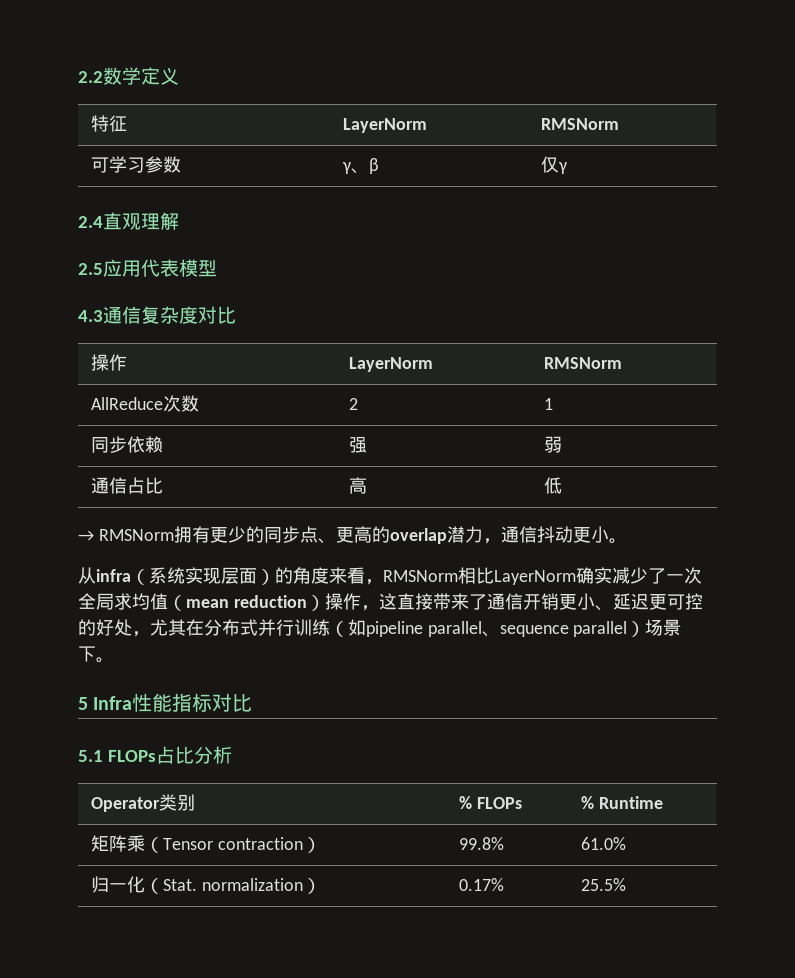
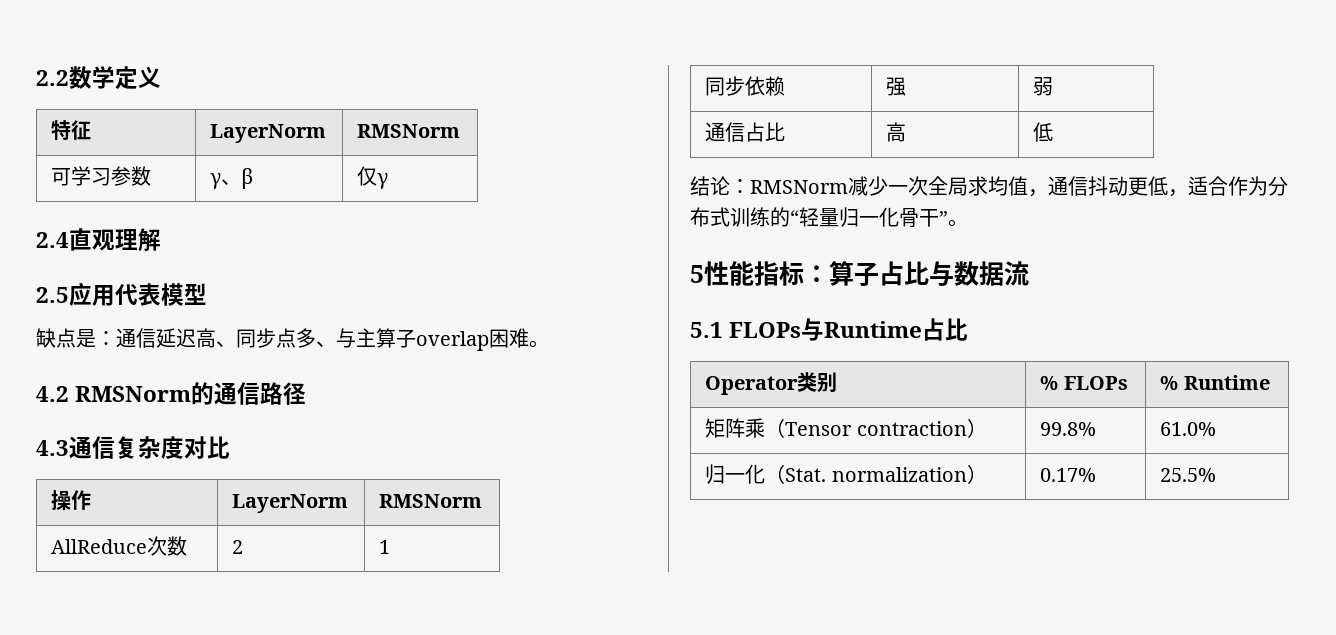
+ 缺点是：通信延迟高、同步点多、与主算子overlap困难。
+ 4.2 RMSNorm的通信路径
- → RMSNorm拥有更少的同步点、更高的overlap潜力，通信抖动更小。
- 从infra（系统实现层面）的角度来看，RMSNorm相比LayerNorm确实减少了一次全局求均值（mean reduction）操作，这直接带来了通信开销更小、延迟更可控的好处，尤其在分布式并行训练（如pipeline parallel、sequence parallel）场景下。
+ 结论：RMSNorm减少一次全局求均值，通信抖动更低，适合作为分布式训练的“轻量归一化骨干”。
- 5 Infra性能指标对比
+ 5性能指标：算子占比与数据流
- 5.1 FLOPs占比分析
+ 5.1 FLOPs与Runtime占比

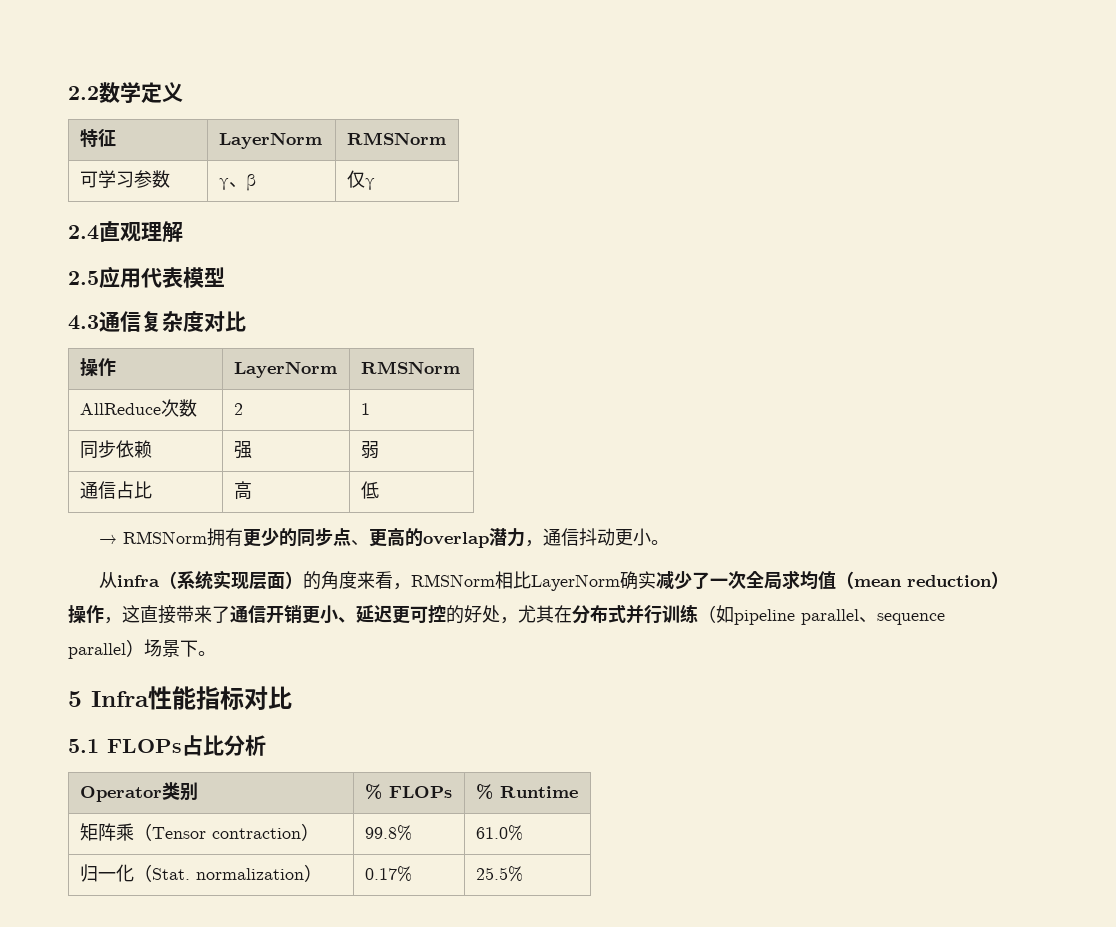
- 缺点是：通信延迟高、同步点多、与主算子overlap困难。
- 4.2 RMSNorm的通信路径
- 结论：RMSNorm减少一次全局求均值，通信抖动更低，适合作为分布式训练的“轻量归一化骨干”。
+ → RMSNorm拥有更少的同步点、更高的overlap潜力，通信抖动更小。
+ 从infra（系统实现层面）的角度来看，RMSNorm相比LayerNorm确实减少了一次全局求均值（mean reduction）操作，这直接带来了通信开销更小、延迟更可控的好处，尤其在分布式并行训练（如pipeline parallel、sequence parallel）场景下。
- 5性能指标：算子占比与数据流
+ 5 Infra性能指标对比
- 5.1 FLOPs与Runtime占比
+ 5.1 FLOPs占比分析

